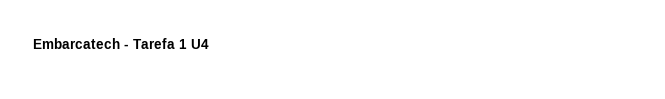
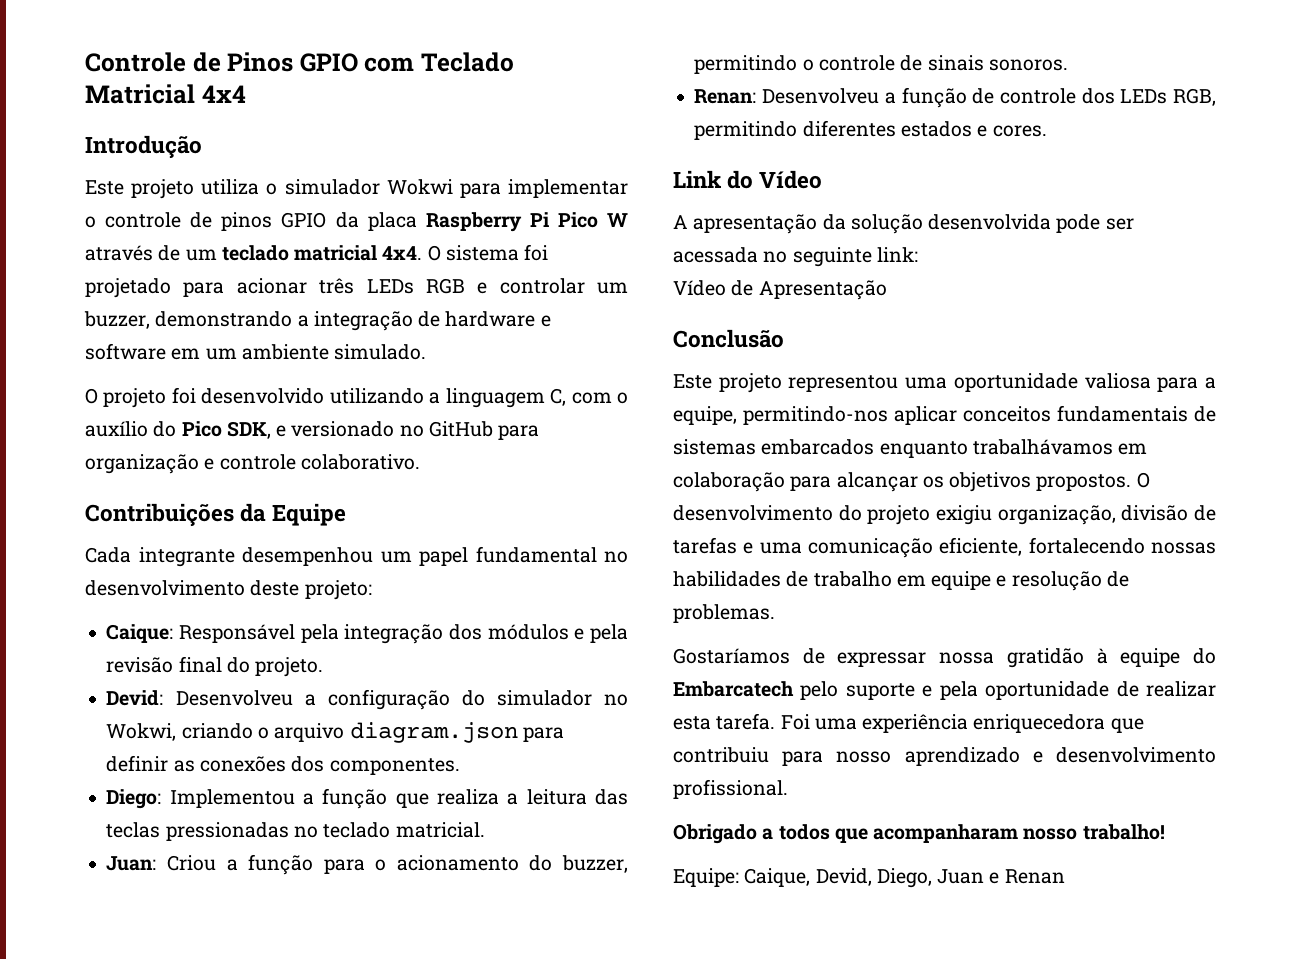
- Embarcatech - Tarefa 1 U4
+ Controle de Pinos GPIO com Teclado Matricial 4x4
+ Introdução
+ Este projeto utiliza o simulador Wokwi para implementar o controle de pinos GPIO da placa Raspberry Pi Pico W através de um teclado matricial 4x4. O sistema foi projetado para acionar três LEDs RGB e controlar um buzzer, demonstrando a integração de hardware e software em um ambiente simulado.
+ O projeto foi desenvolvido utilizando a linguagem C, com o auxílio do Pico SDK, e versionado no GitHub para organização e controle colaborativo.
+ Contribuições da Equipe
+ Cada integrante desempenhou um papel fundamental no desenvolvimento deste projeto:
+ Caique: Responsável pela integração dos módulos e pela revisão final do projeto.
+ Devid: Desenvolveu a configuração do simulador no Wokwi, criando o arquivo diagram.json para definir as conexões dos componentes.
+ Diego: Implementou a função que realiza a leitura das teclas pressionadas no teclado matricial.
+ Juan: Criou a função para o acionamento do buzzer, permitindo o controle de sinais sonoros.
+ Renan: Desenvolveu a função de controle dos LEDs RGB, permitindo diferentes estados e cores.
+ Link do Vídeo
+ A apresentação da solução desenvolvida pode ser acessada no seguinte link:
+ Vídeo de Apresentação
+ Conclusão
+ Este projeto representou uma oportunidade valiosa para a equipe, permitindo-nos aplicar conceitos fundamentais de sistemas embarcados enquanto trabalhávamos em colaboração para alcançar os objetivos propostos. O desenvolvimento do projeto exigiu organização, divisão de tarefas e uma comunicação eficiente, fortalecendo nossas habilidades de trabalho em equipe e resolução de problemas.
+ Gostaríamos de expressar nossa gratidão à equipe do Embarcatech pelo suporte e pela oportunidade de realizar esta tarefa. Foi uma experiência enriquecedora que contribuiu para nosso aprendizado e desenvolvimento profissional.
+ Obrigado a todos que acompanharam nosso trabalho!
+ Equipe: Caique, Devid, Diego, Juan e Renan

